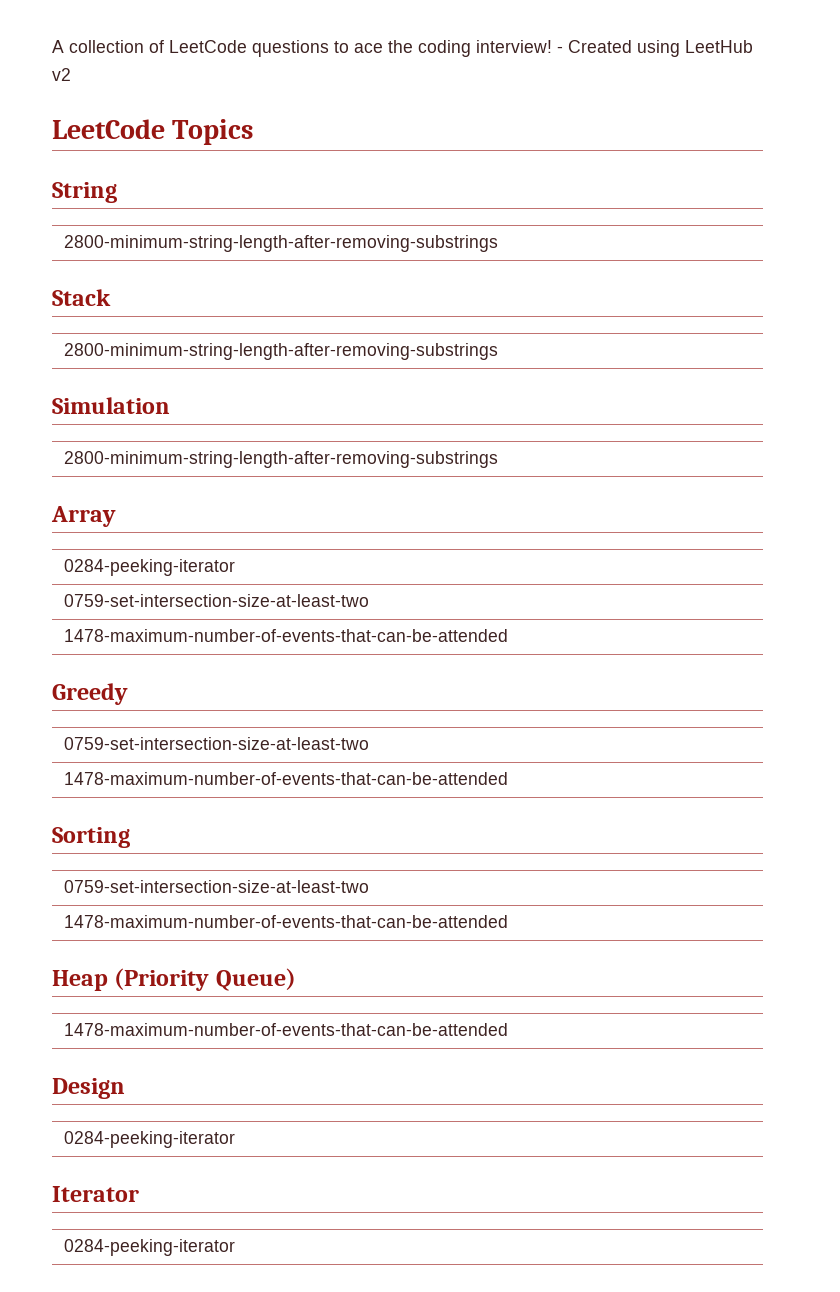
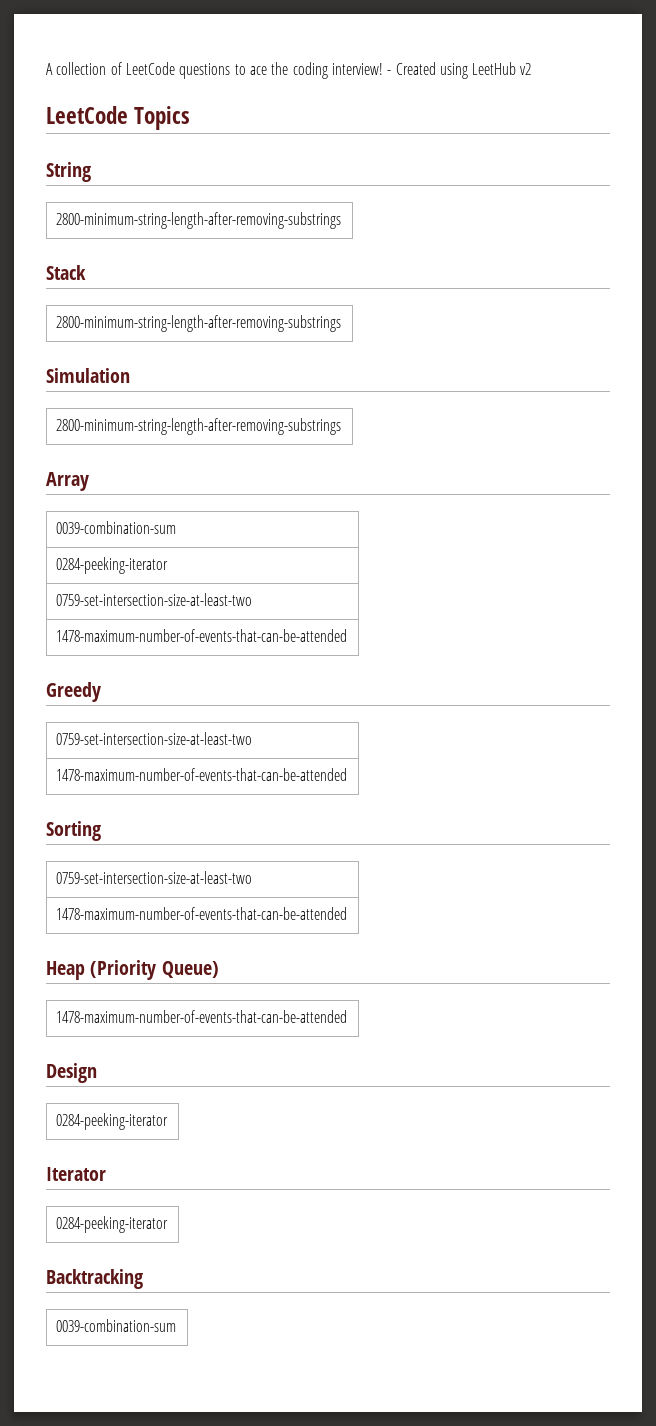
  Array
+ 0039-combination-sum
+ Backtracking
+ 0039-combination-sum

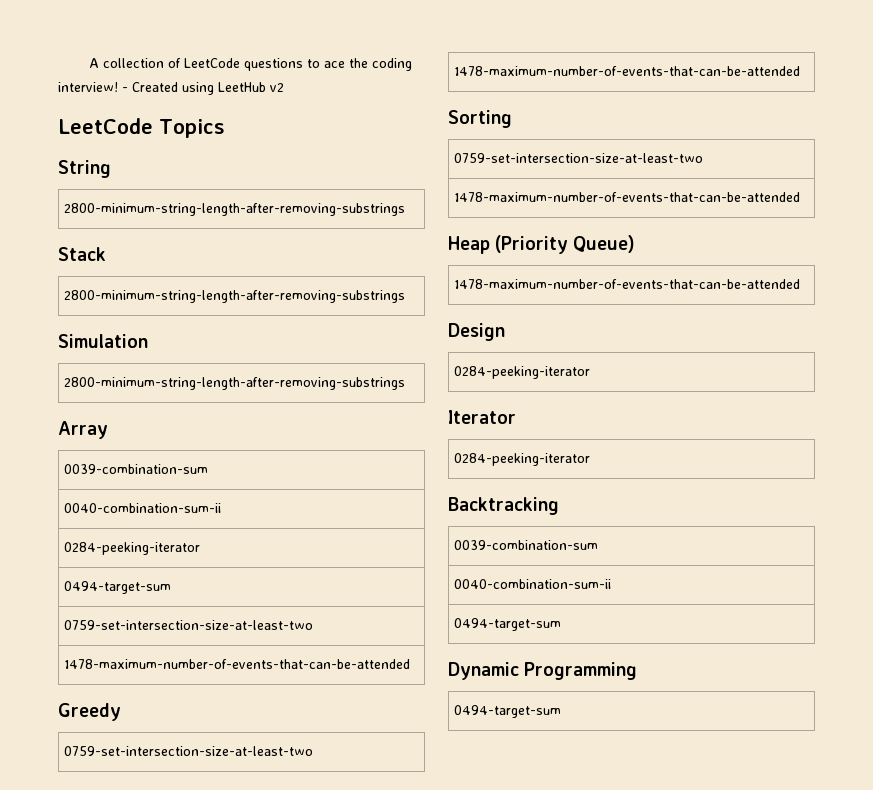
  Array
  0039-combination-sum
+ 0040-combination-sum-ii
  0284-peeking-iterator
+ 0494-target-sum
  Backtracking
  0039-combination-sum
+ 0040-combination-sum-ii
+ 0494-target-sum
+ Dynamic Programming
+ 0494-target-sum

